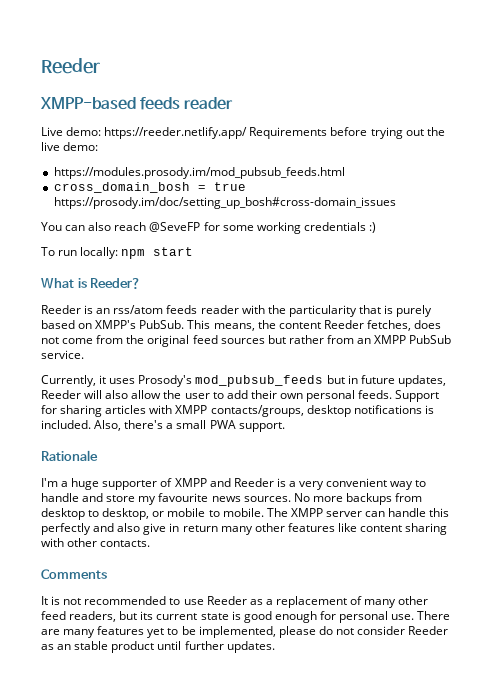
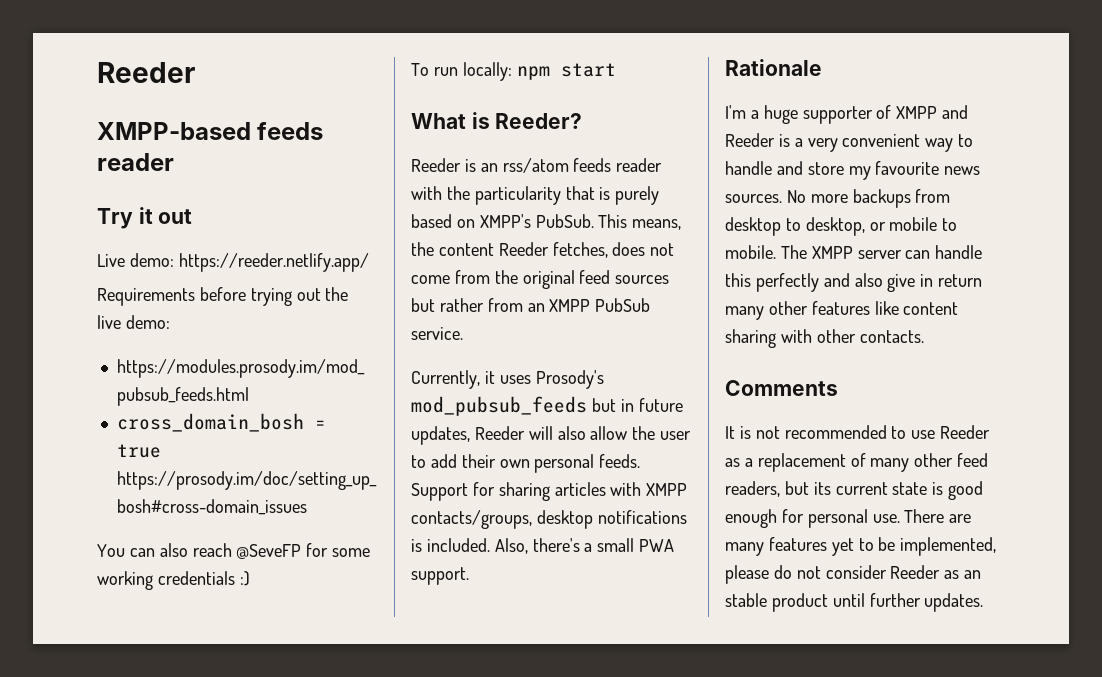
+ Try it out
- Live demo: https://reeder.netlify.app/ Requirements before trying out the live demo:
+ Live demo: https://reeder.netlify.app/
+ Requirements before trying out the live demo:

